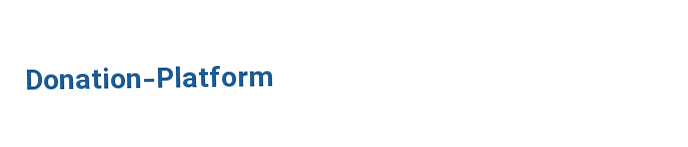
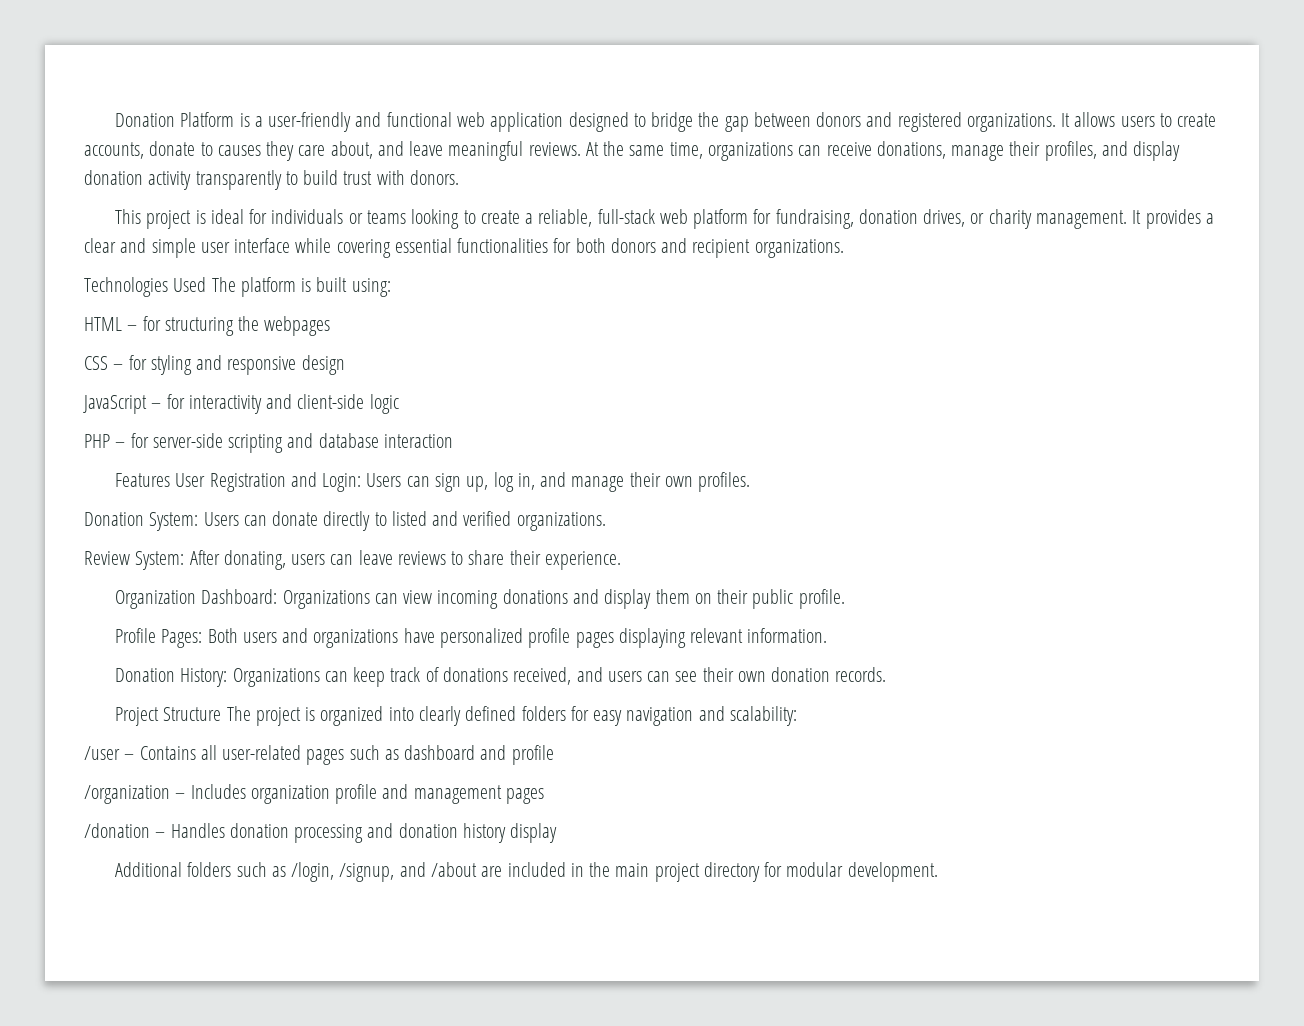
- Donation-Platform
+ Donation Platform is a user-friendly and functional web application designed to bridge the gap between donors and registered organizations. It allows users to create accounts, donate to causes they care about, and leave meaningful reviews. At the same time, organizations can receive donations, manage their profiles, and display donation activity transparently to build trust with donors.
+ This project is ideal for individuals or teams looking to create a reliable, full-stack web platform for fundraising, donation drives, or charity management. It provides a clear and simple user interface while covering essential functionalities for both donors and recipient organizations.
+ Technologies Used The platform is built using:
+ HTML – for structuring the webpages
+ CSS – for styling and responsive design
+ JavaScript – for interactivity and client-side logic
+ PHP – for server-side scripting and database interaction
+ Features User Registration and Login: Users can sign up, log in, and manage their own profiles.
+ Donation System: Users can donate directly to listed and verified organizations.
+ Review System: After donating, users can leave reviews to share their experience.
+ Organization Dashboard: Organizations can view incoming donations and display them on their public profile.
+ Profile Pages: Both users and organizations have personalized profile pages displaying relevant information.
+ Donation History: Organizations can keep track of donations received, and users can see their own donation records.
+ Project Structure The project is organized into clearly defined folders for easy navigation and scalability:
+ /user – Contains all user-related pages such as dashboard and profile
+ /organization – Includes organization profile and management pages
+ /donation – Handles donation processing and donation history display
+ Additional folders such as /login, /signup, and /about are included in the main project directory for modular development.

